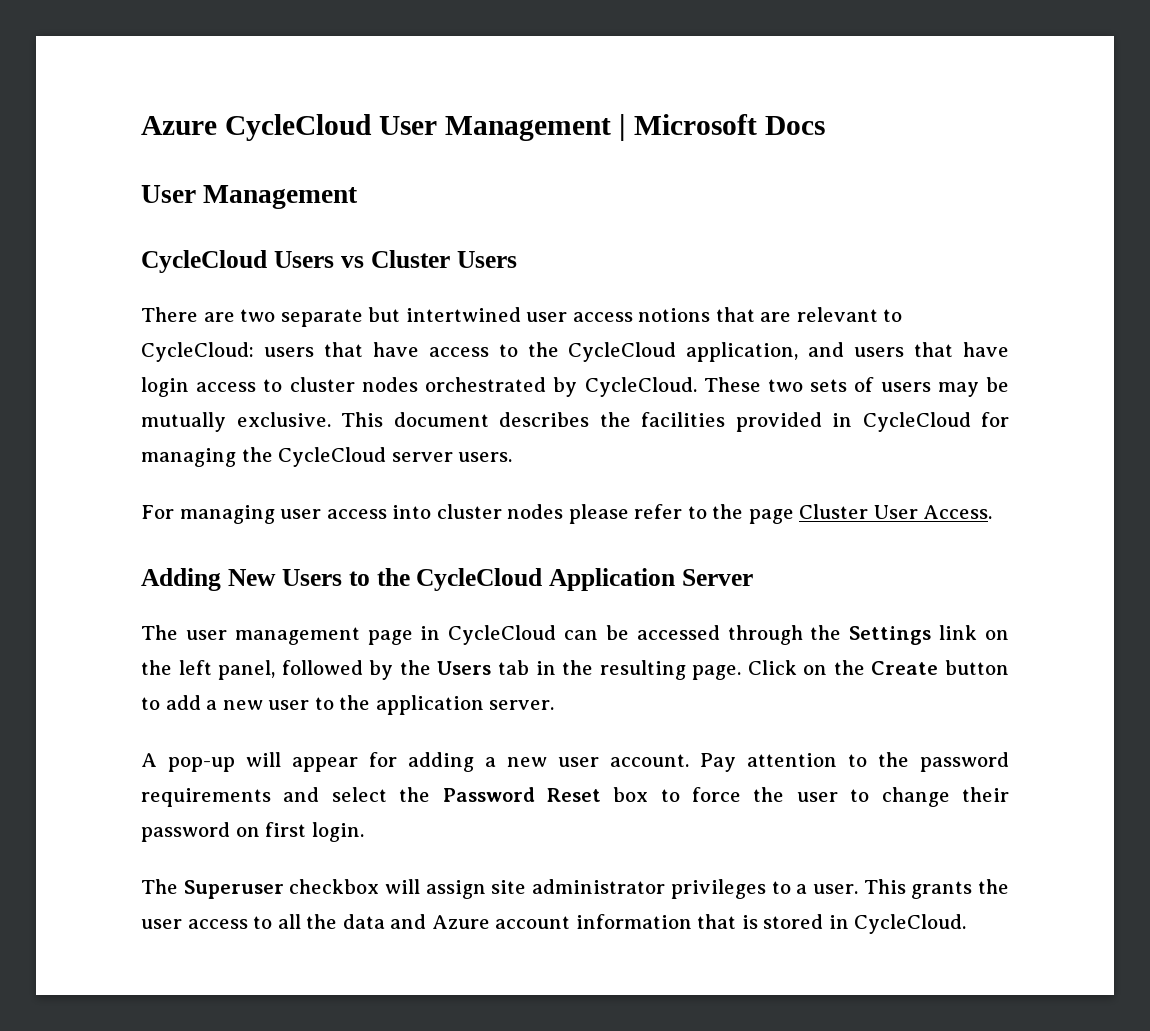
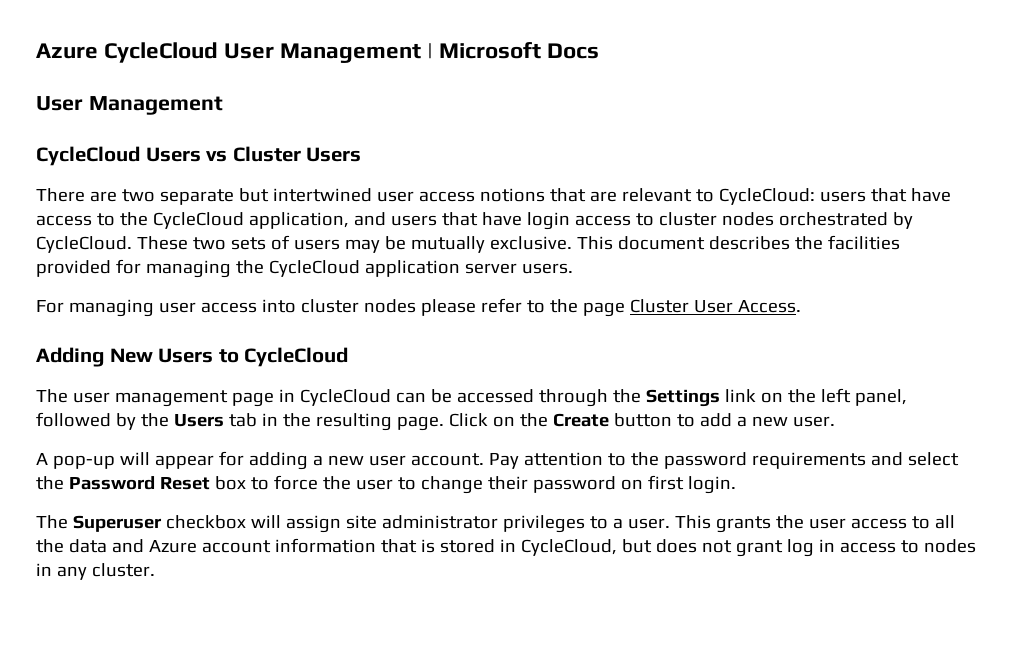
- This document describes the facilities provided in CycleCloud for managing the CycleCloud server users.
+ This document describes the facilities provided for managing the CycleCloud application server users.
- Adding New Users to the CycleCloud Application Server
+ Adding New Users to CycleCloud
- Click on the Create button to add a new user to the application server.
+ Click on the Create button to add a new user.
- This grants the user access to all the data and Azure account information that is stored in CycleCloud.
+ This grants the user access to all the data and Azure account information that is stored in CycleCloud, but does not grant log in access to nodes in any cluster.

